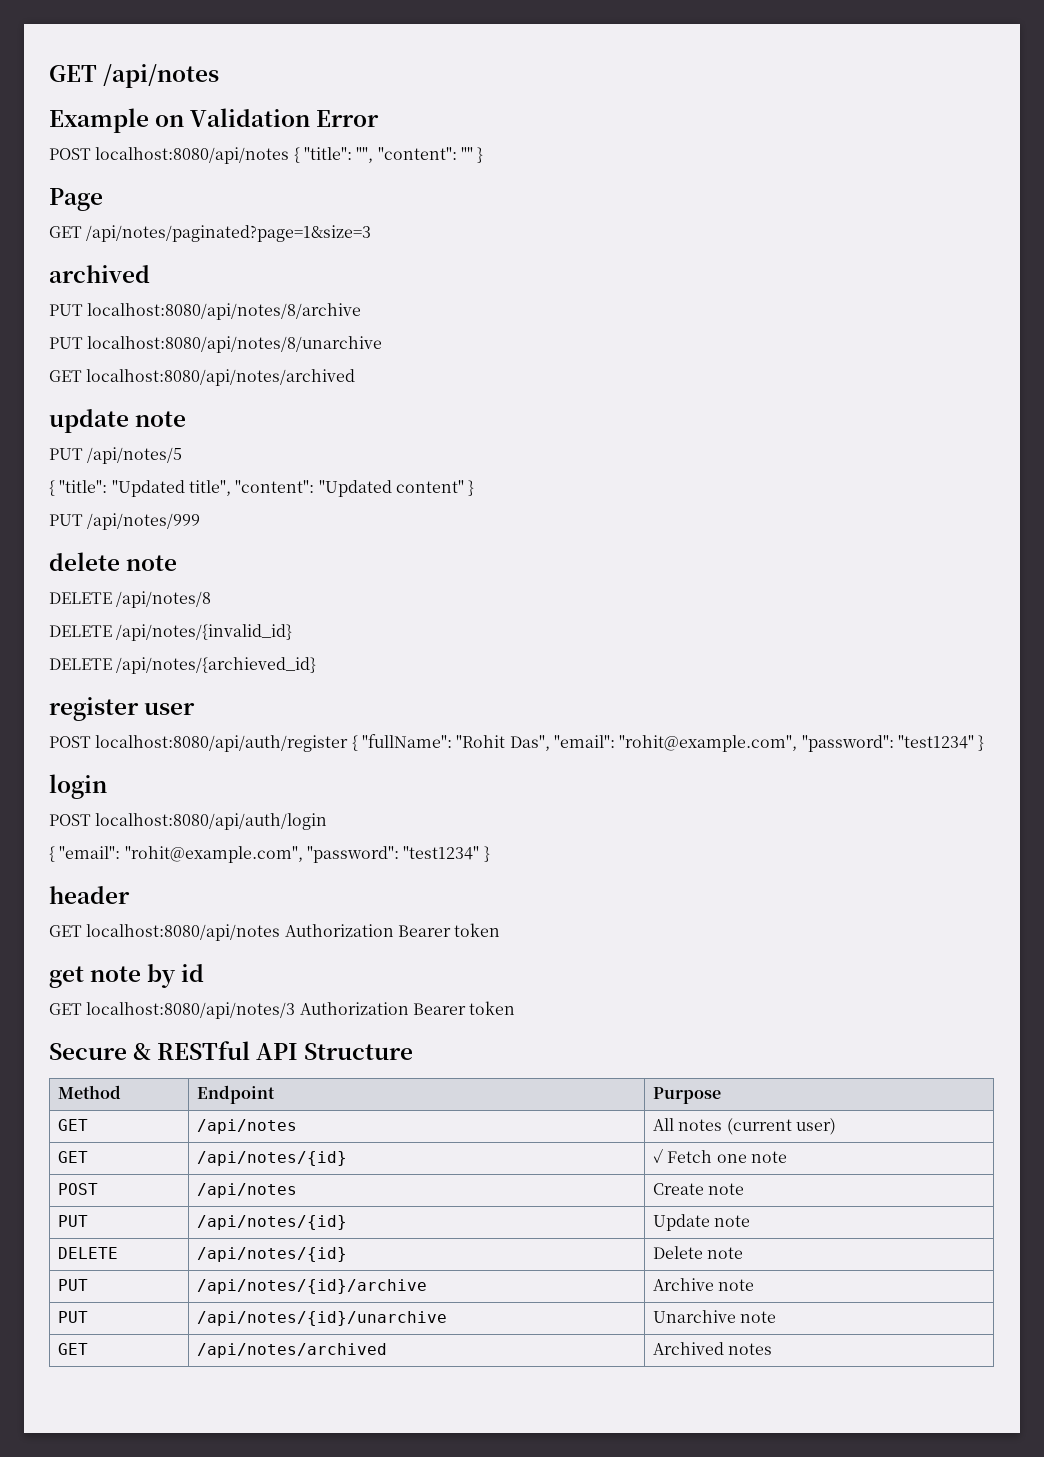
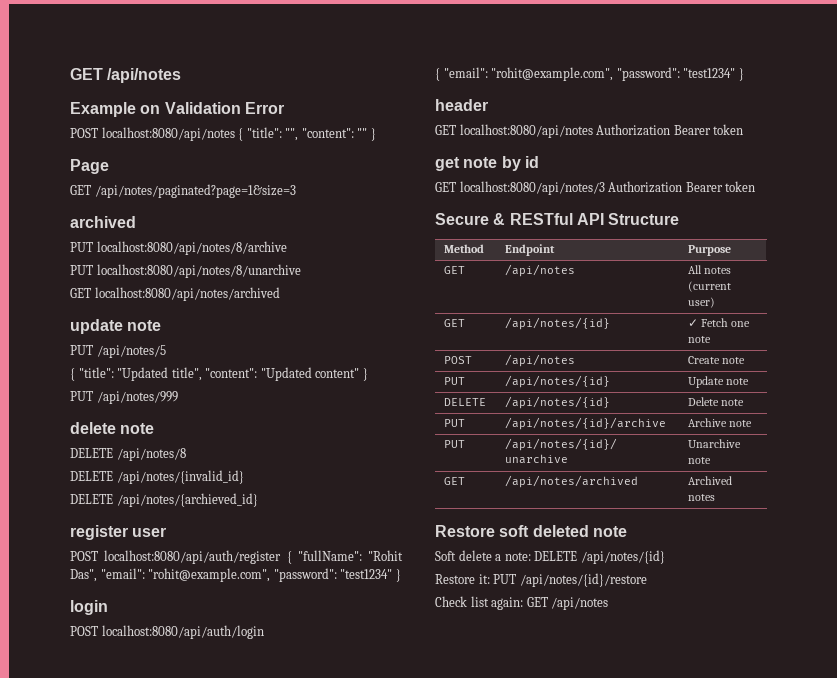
+ Restore soft deleted note
+ Soft delete a note: DELETE /api/notes/{id}
+ Restore it: PUT /api/notes/{id}/restore
+ Check list again: GET /api/notes

